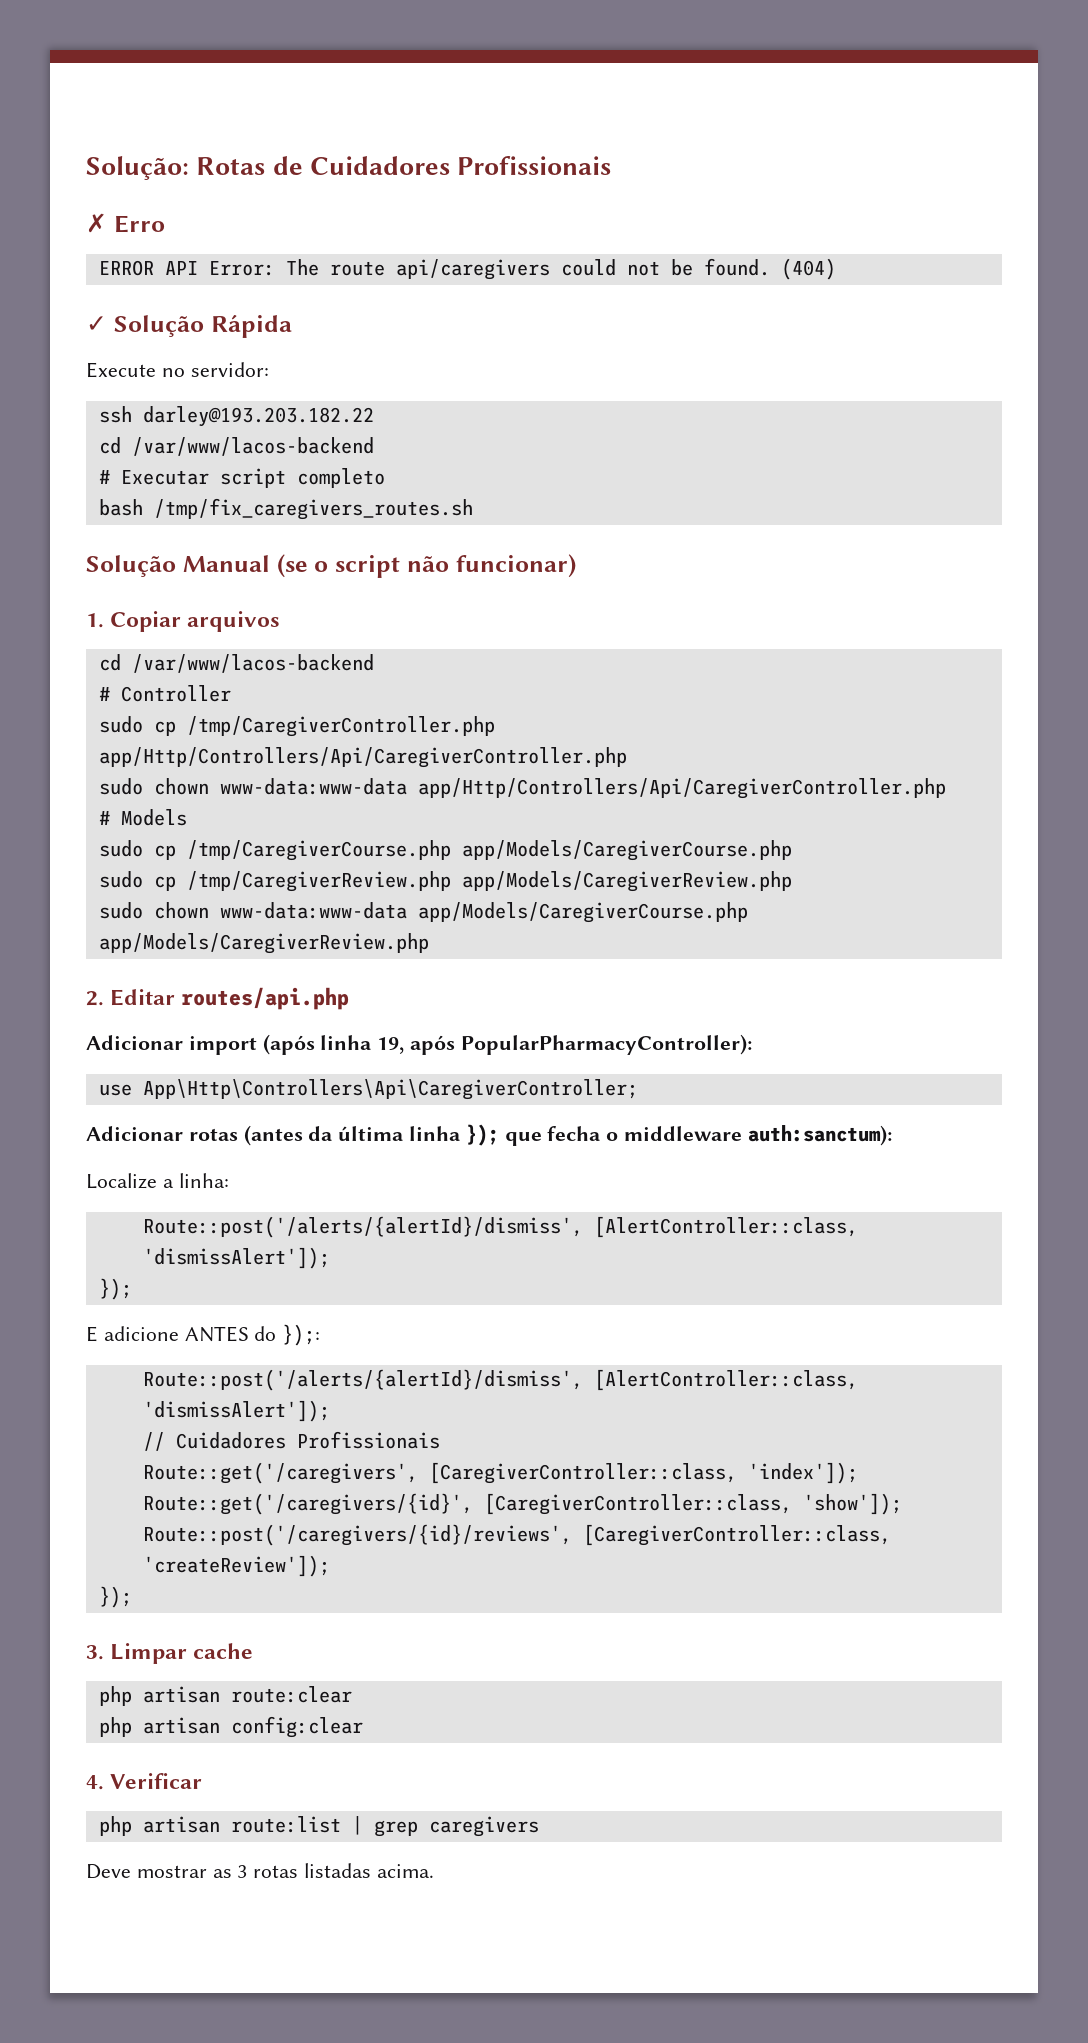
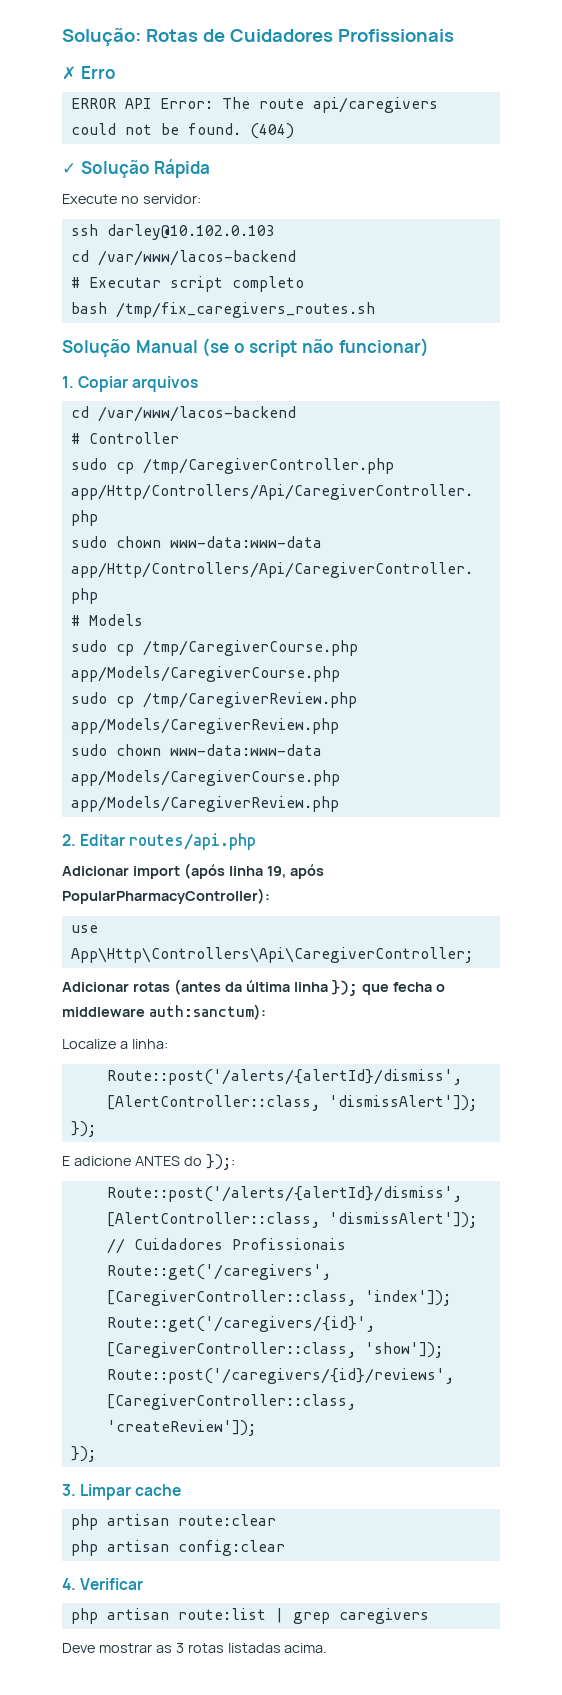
- ssh darley@193.203.182.22
+ ssh darley@10.102.0.103

